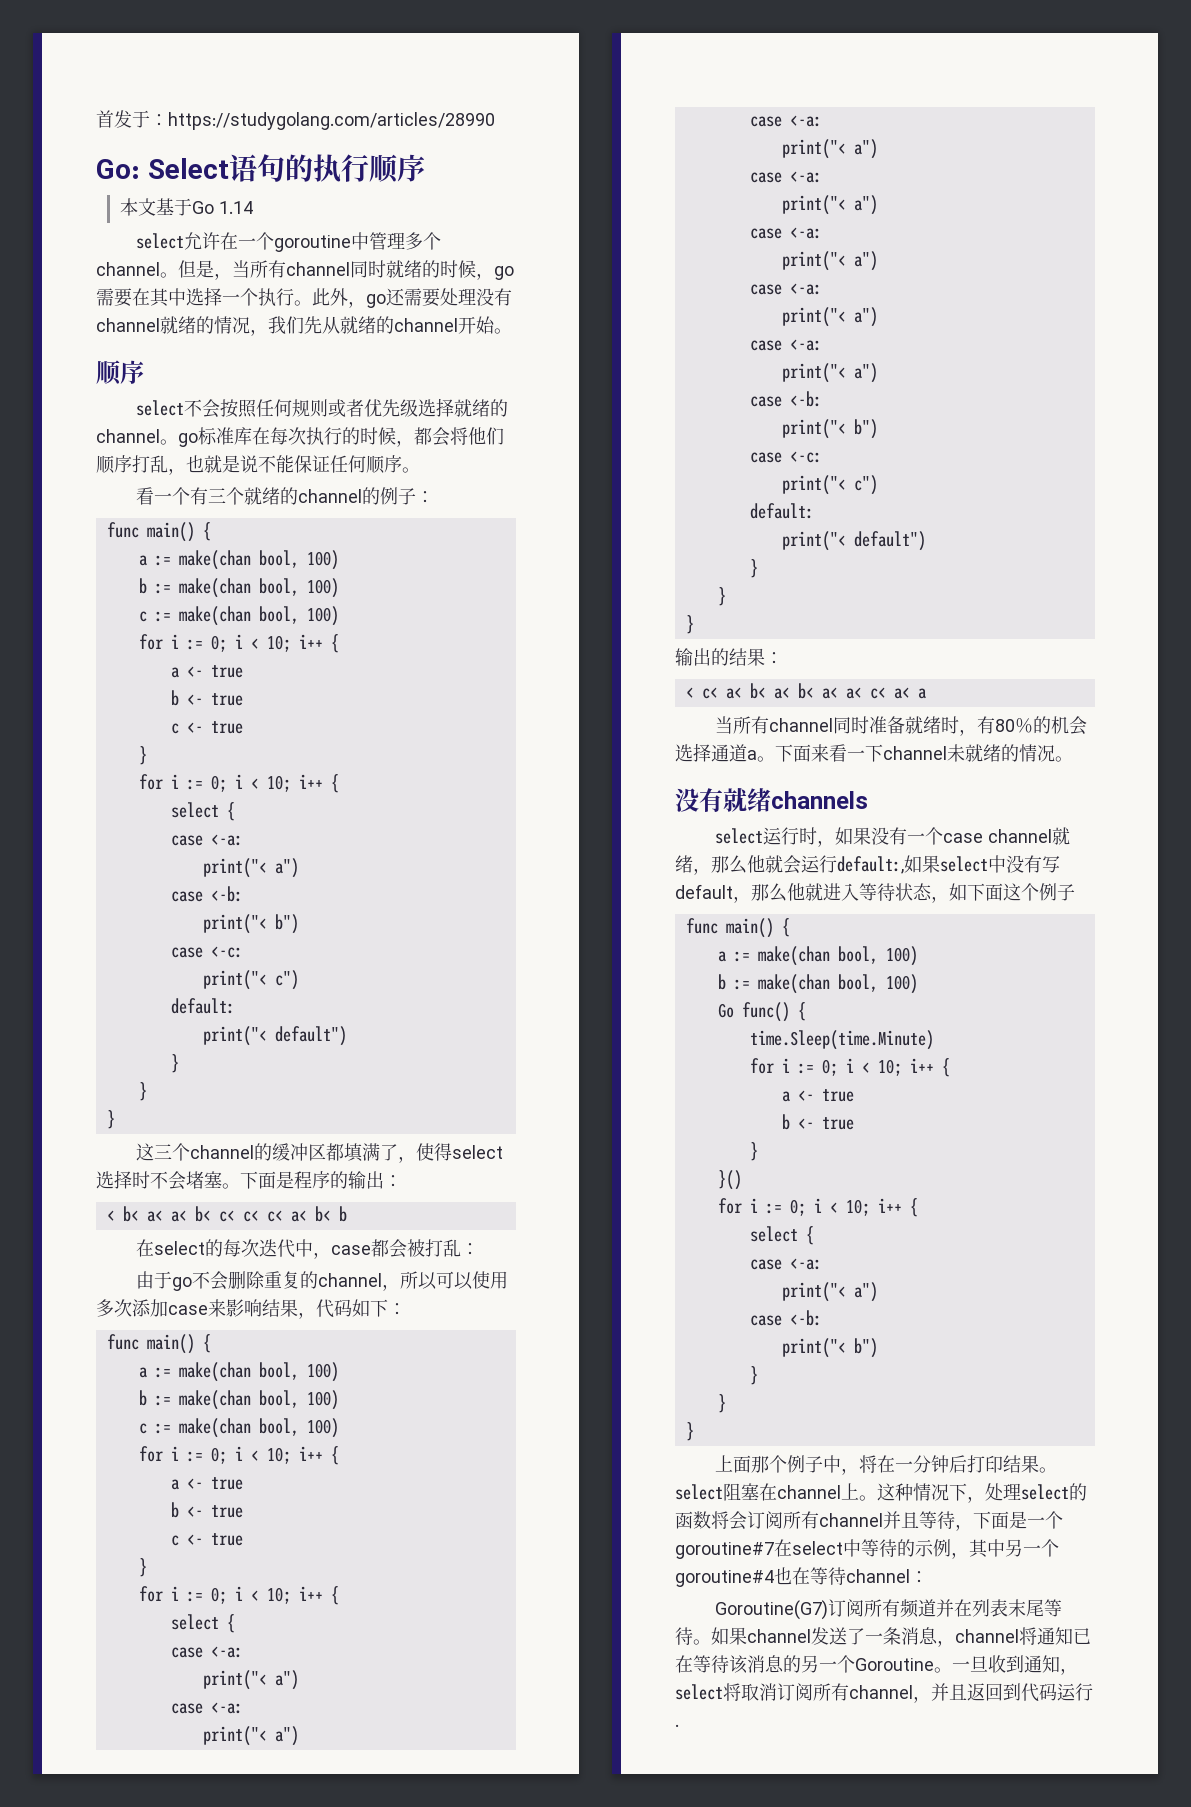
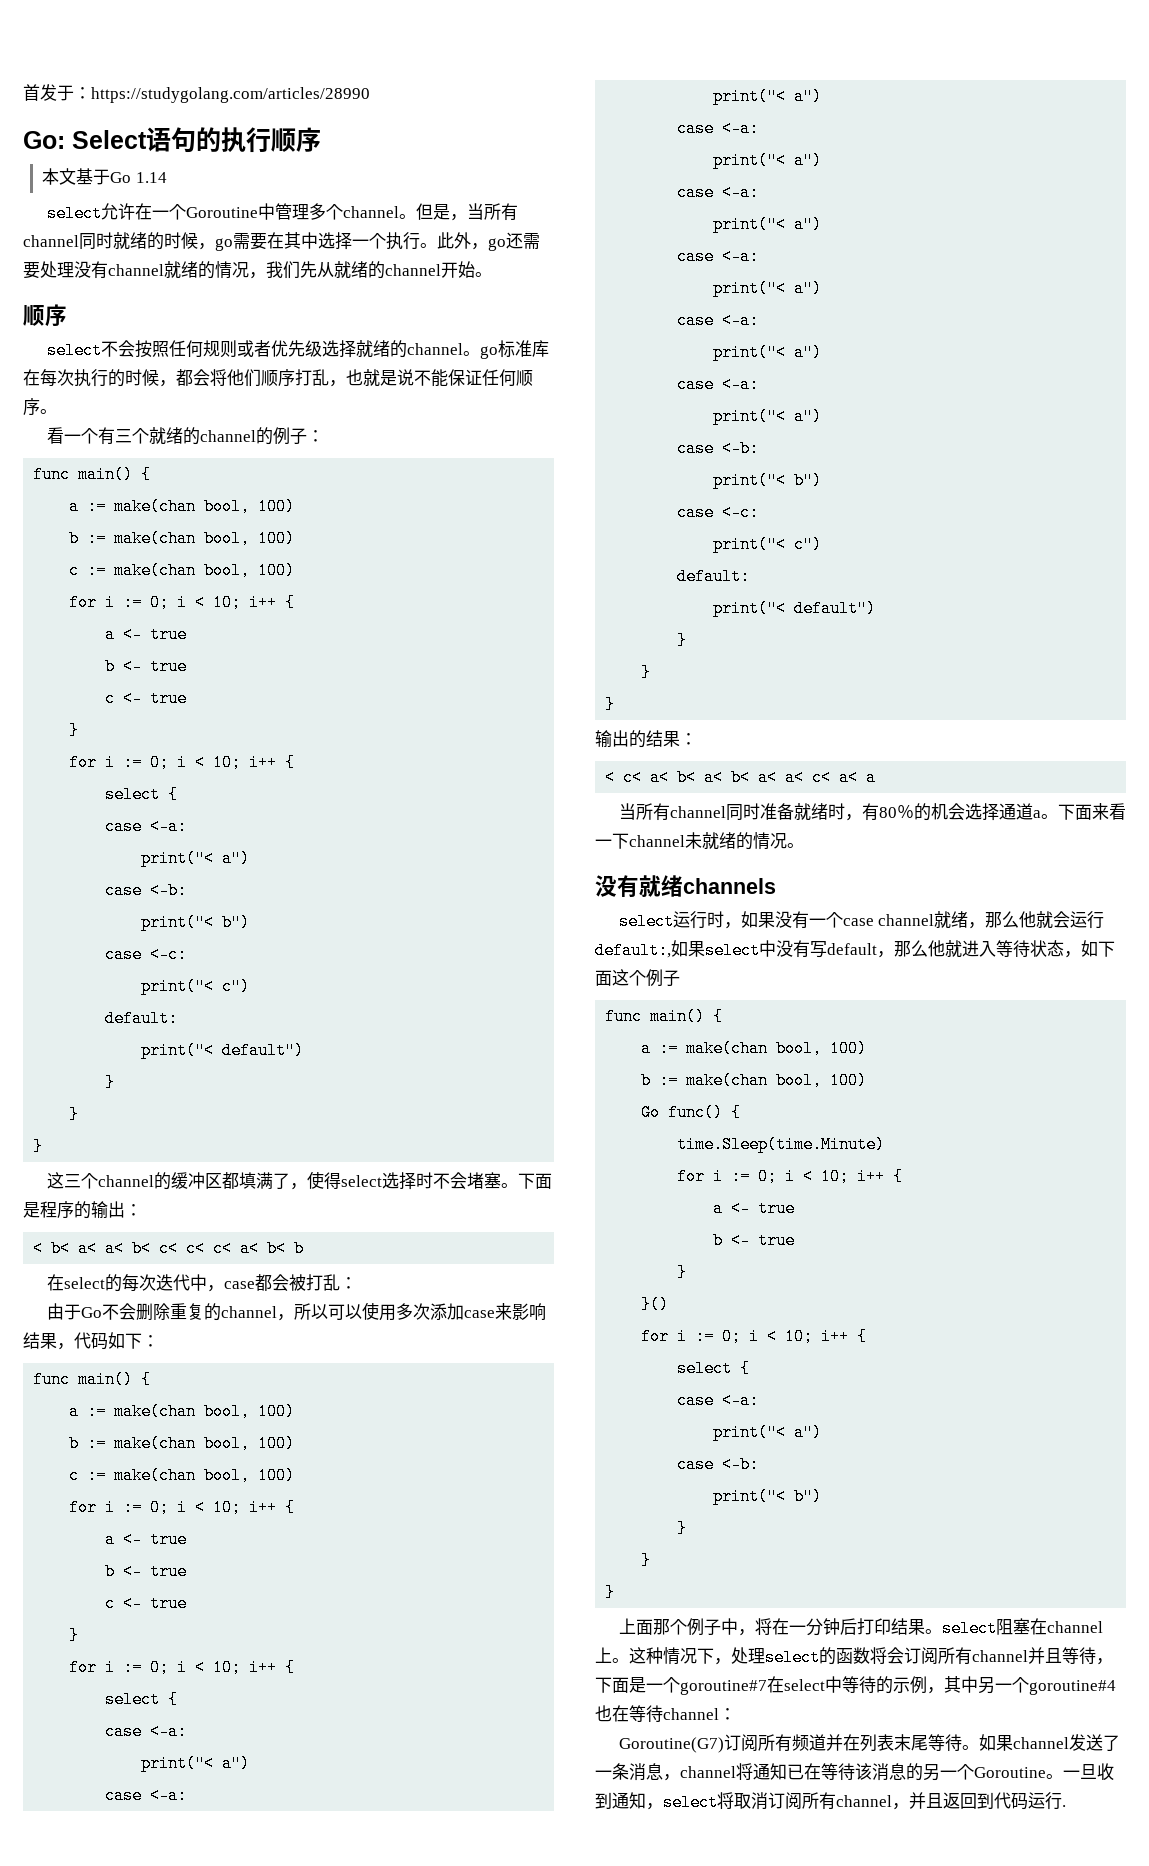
- select允许在一个goroutine中管理多个channel。
+ select允许在一个Goroutine中管理多个channel。
- 由于go不会删除重复的channel，所以可以使用多次添加case来影响结果，代码如下：
+ 由于Go不会删除重复的channel，所以可以使用多次添加case来影响结果，代码如下：

